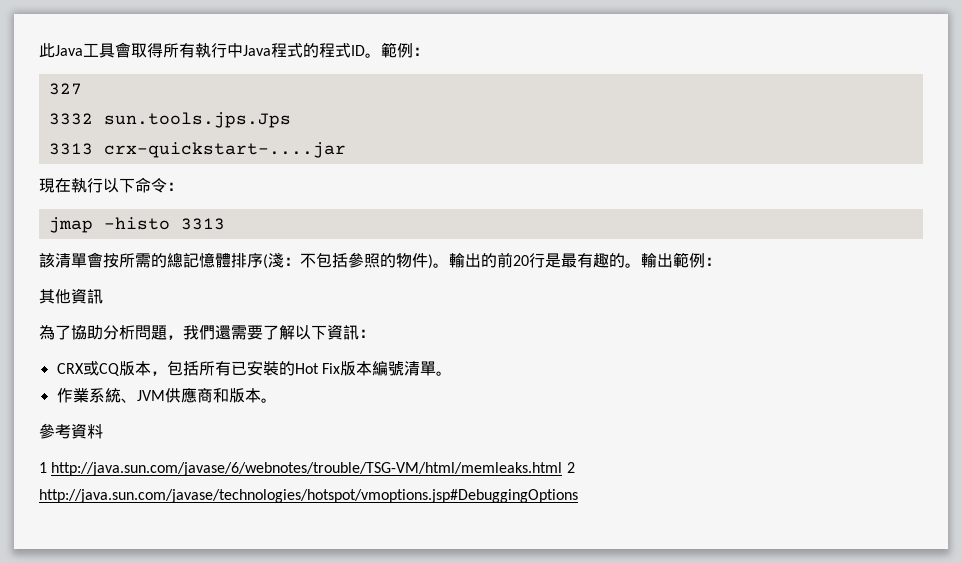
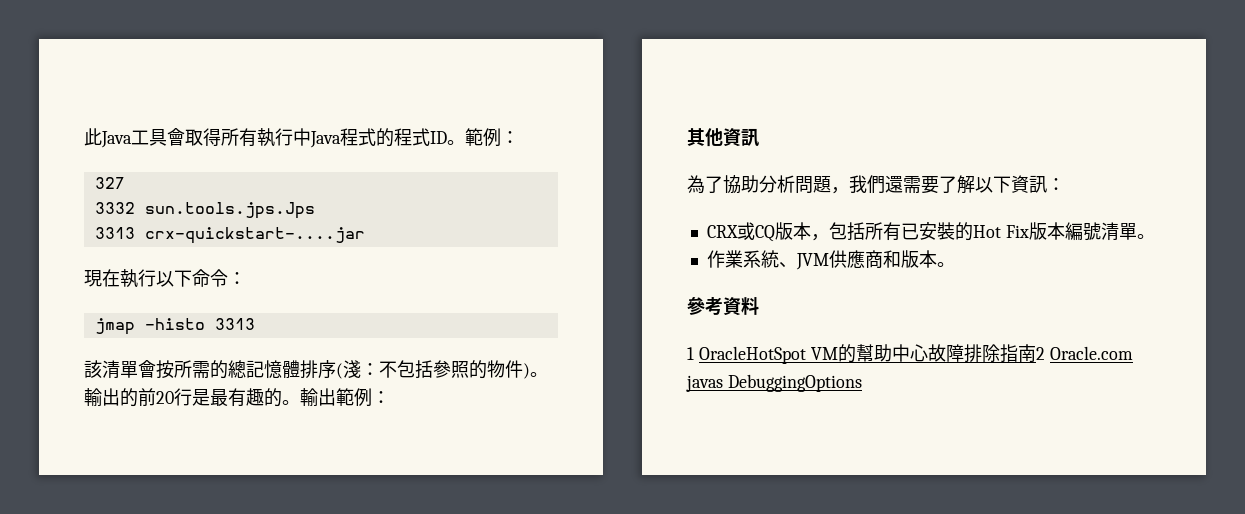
- 1 http://java.sun.com/javase/6/webnotes/trouble/TSG-VM/html/memleaks.html 2 http://java.sun.com/javase/technologies/hotspot/vmoptions.jsp#DebuggingOptions
+ 1 OracleHotSpot VM的幫助中心故障排除指南2 Oracle.com javas DebuggingOptions

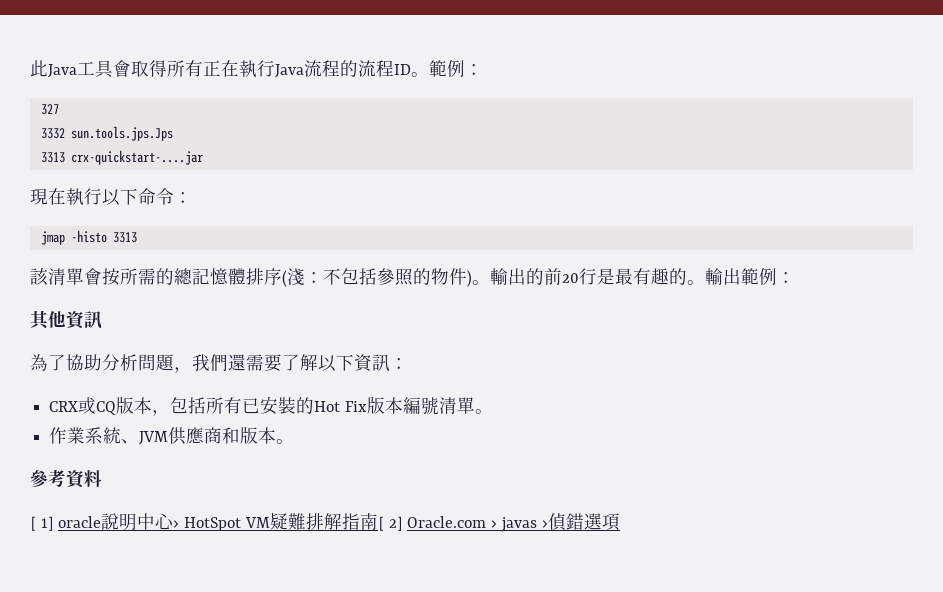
- 此Java工具會取得所有執行中Java程式的程式ID。
+ 此Java工具會取得所有正在執行Java流程的流程ID。
- 1 OracleHotSpot VM的幫助中心故障排除指南2 Oracle.com javas DebuggingOptions
+ [ 1] oracle說明中心> HotSpot VM疑難排解指南[ 2] Oracle.com > javas >偵錯選項

